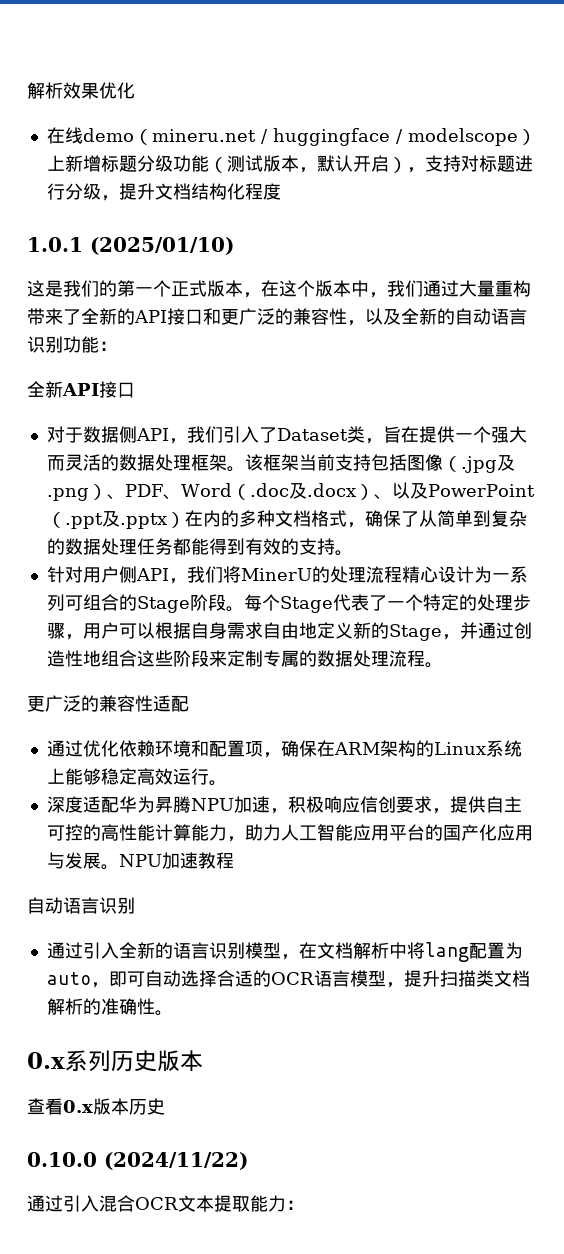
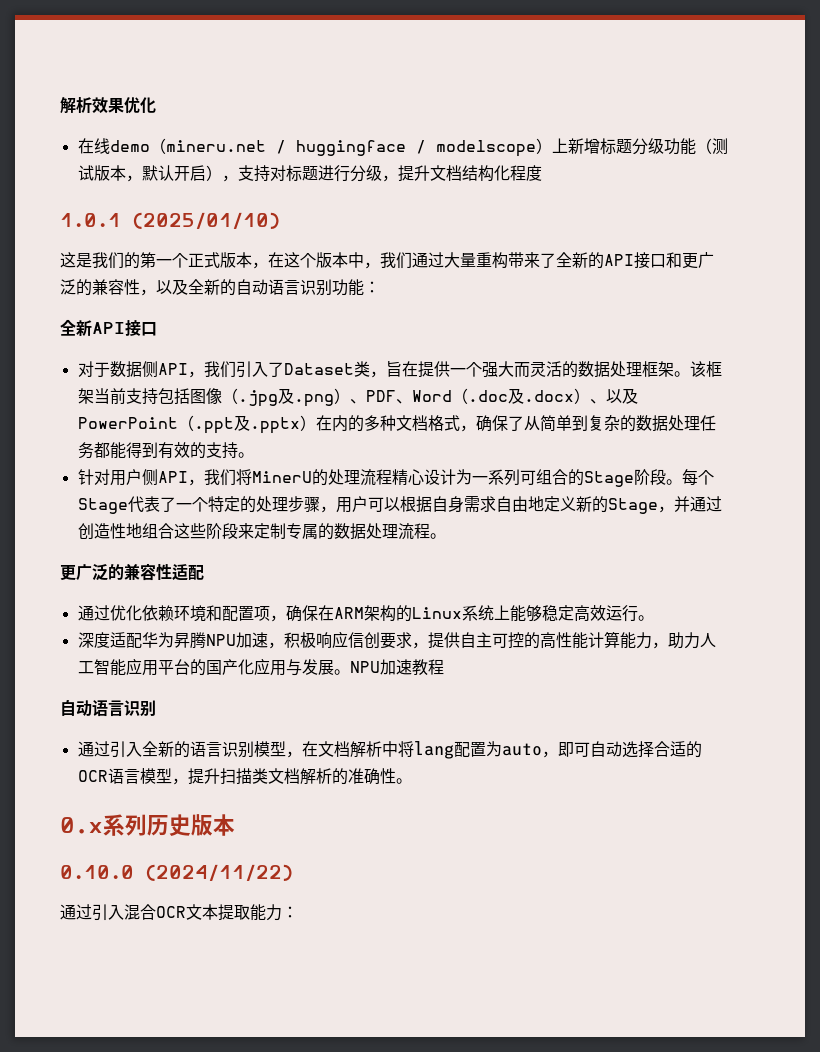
- 查看0.x版本历史

